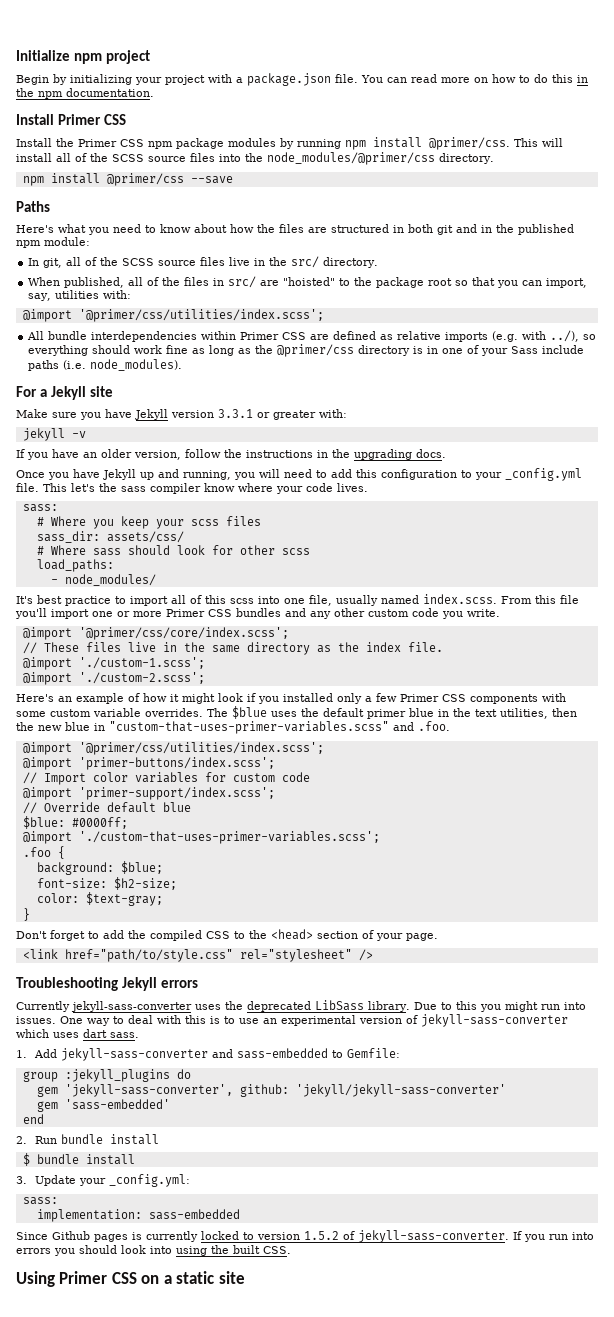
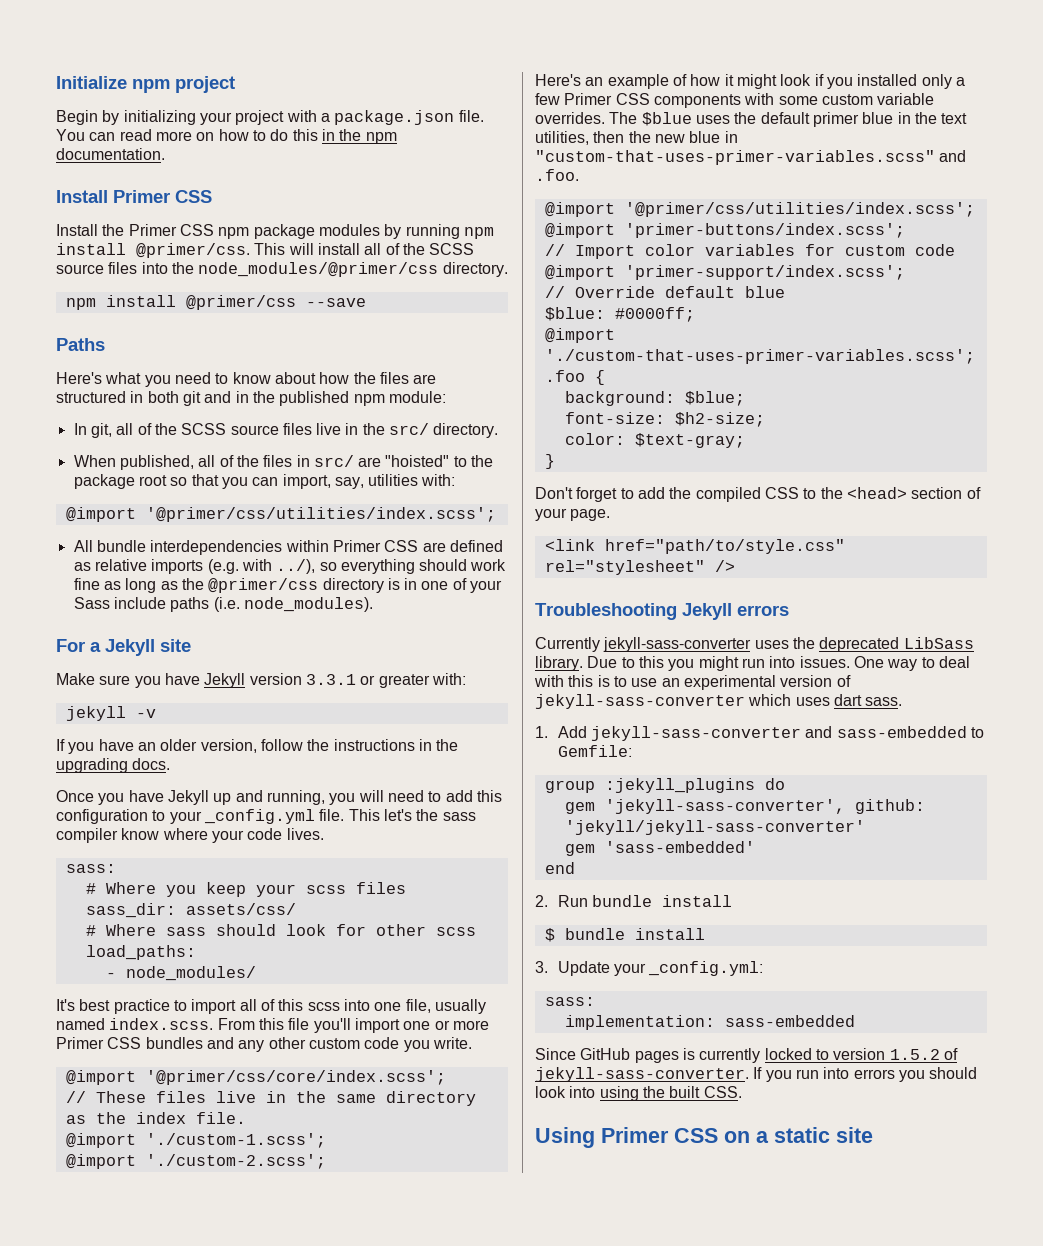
- Since Github pages is currently locked to version 1.5.2 of jekyll-sass-converter.
+ Since GitHub pages is currently locked to version 1.5.2 of jekyll-sass-converter.

